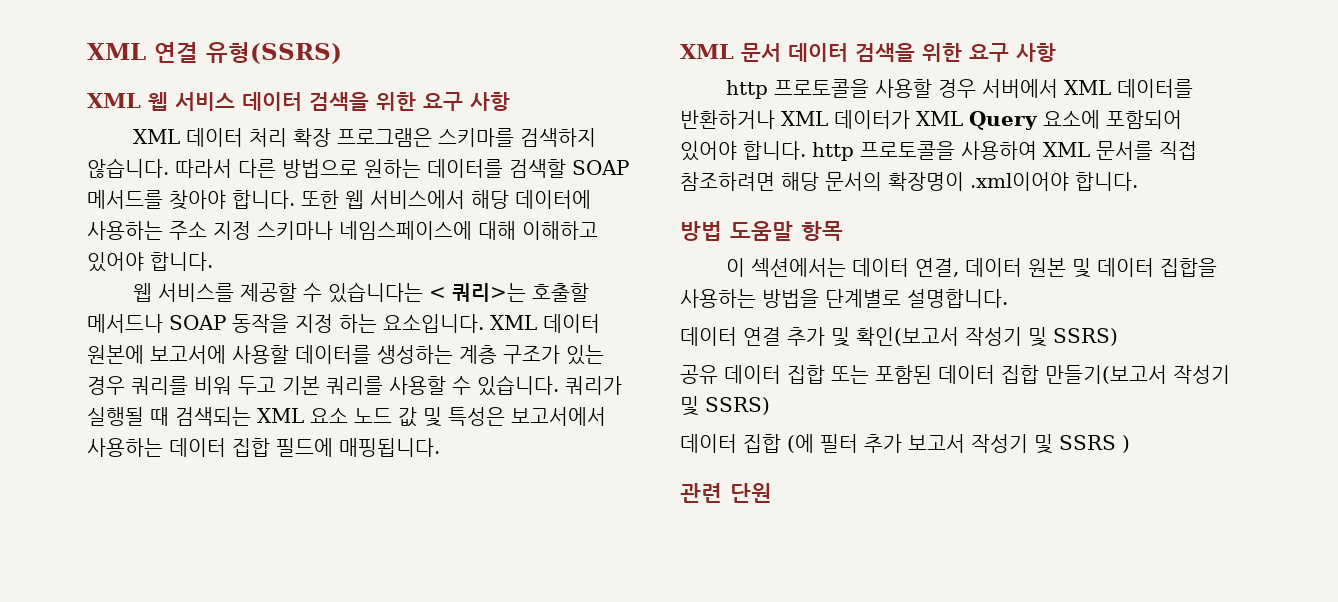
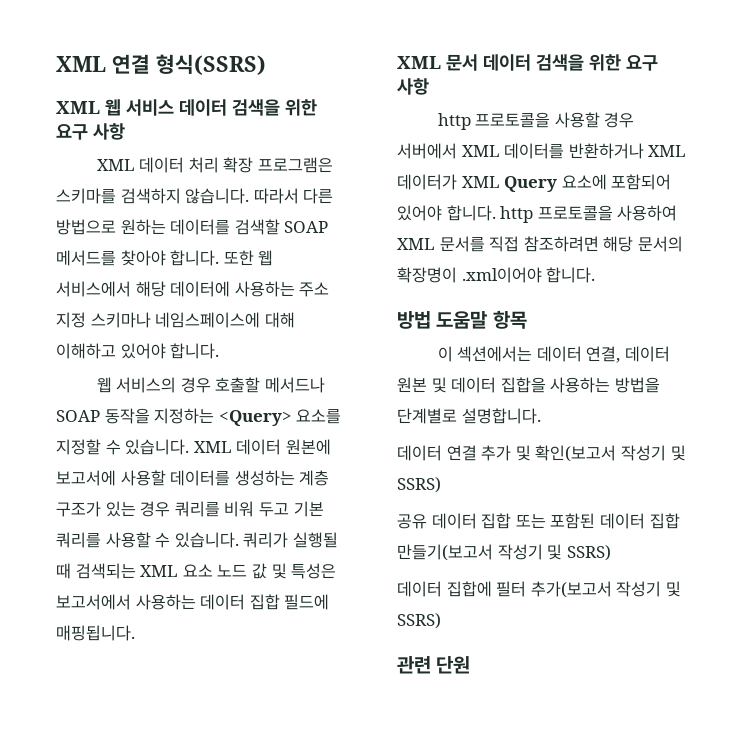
- XML 연결 유형(SSRS)
+ XML 연결 형식(SSRS)
- 웹 서비스를 제공할 수 있습니다는 < 쿼리>는 호출할 메서드나 SOAP 동작을 지정 하는 요소입니다.
+ 웹 서비스의 경우 호출할 메서드나 SOAP 동작을 지정하는 <Query> 요소를 지정할 수 있습니다.
- 데이터 집합 (에 필터 추가 보고서 작성기 및 SSRS )
+ 데이터 집합에 필터 추가(보고서 작성기 및 SSRS)

